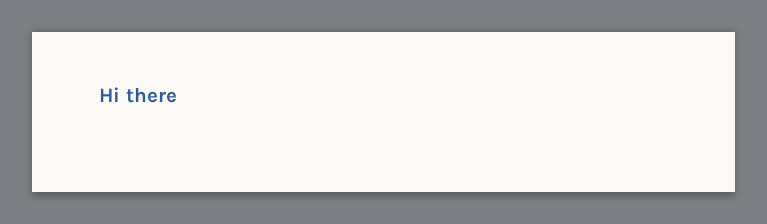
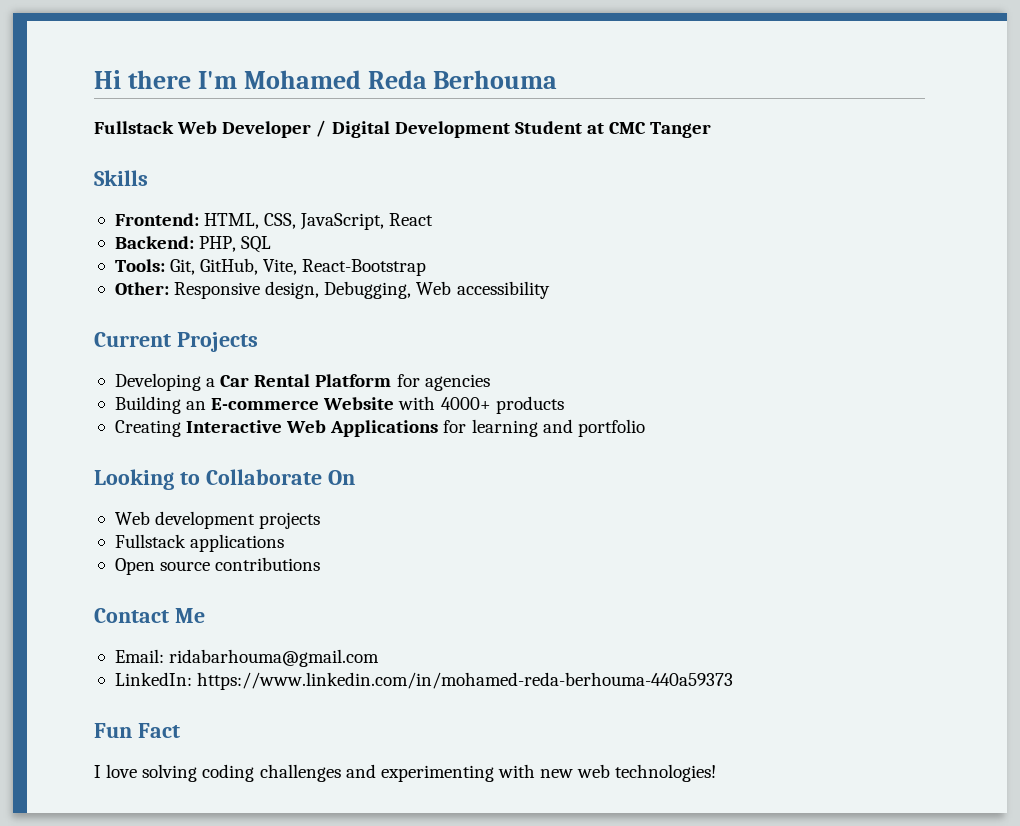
- Hi there
+ Hi there I'm Mohamed Reda Berhouma
+ Fullstack Web Developer / Digital Development Student at CMC Tanger
+ Skills
+ Frontend: HTML, CSS, JavaScript, React
+ Backend: PHP, SQL
+ Tools: Git, GitHub, Vite, React-Bootstrap
+ Other: Responsive design, Debugging, Web accessibility
+ Current Projects
+ Developing a Car Rental Platform for agencies
+ Building an E-commerce Website with 4000+ products
+ Creating Interactive Web Applications for learning and portfolio
+ Looking to Collaborate On
+ Web development projects
+ Fullstack applications
+ Open source contributions
+ Contact Me
+ Email: ridabarhouma@gmail.com
+ LinkedIn: https://www.linkedin.com/in/mohamed-reda-berhouma-440a59373
+ Fun Fact
+ I love solving coding challenges and experimenting with new web technologies!

